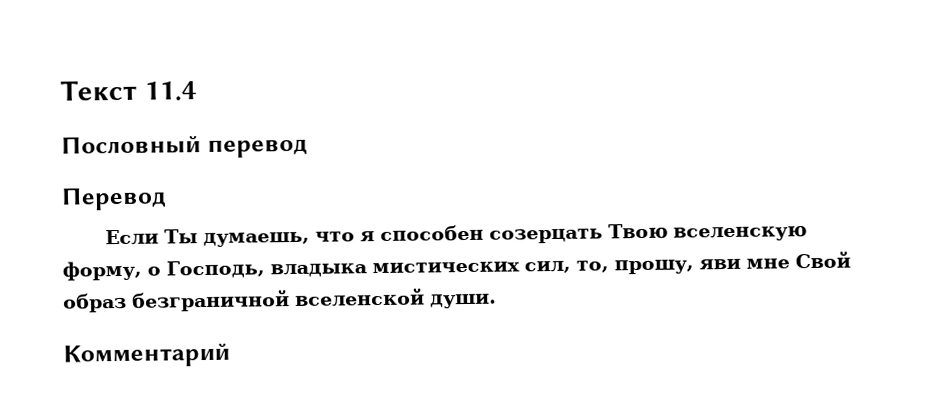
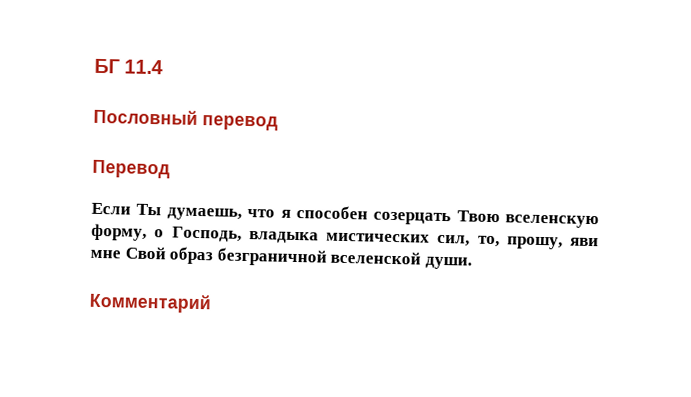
- Текст 11.4
+ БГ 11.4

